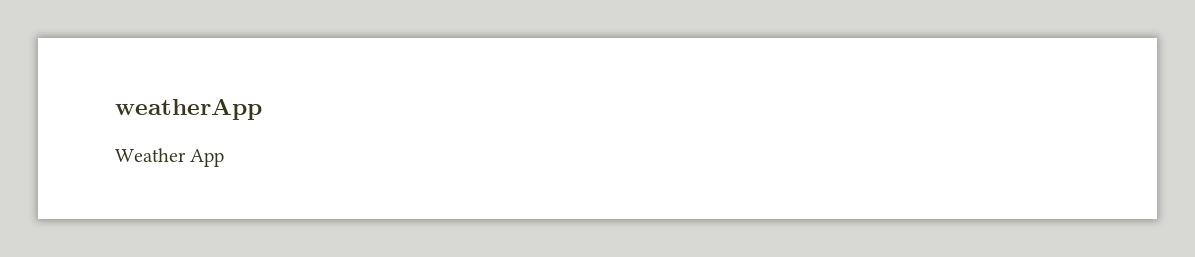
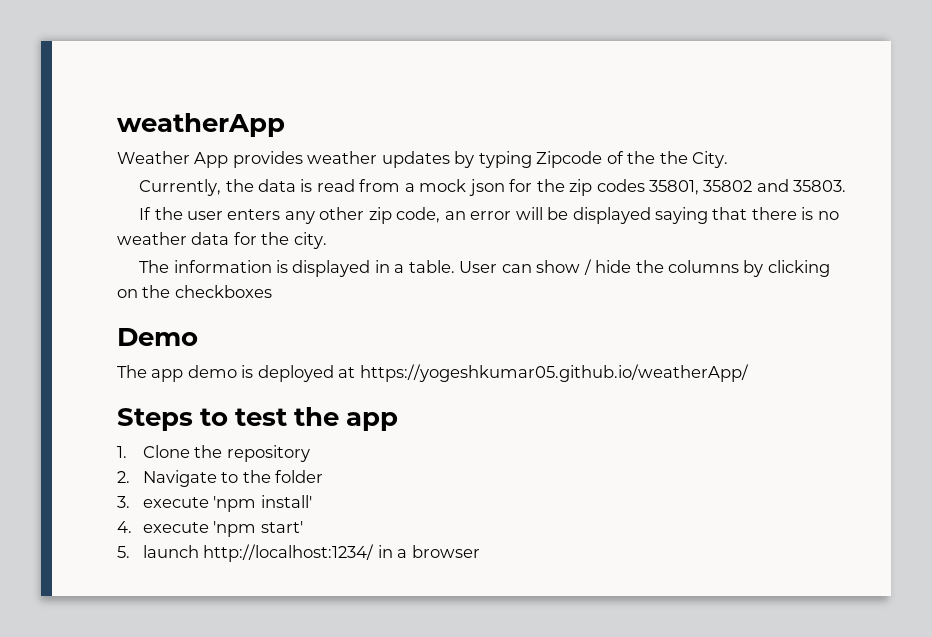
- Weather App
+ Weather App provides weather updates by typing Zipcode of the the City.
+ Currently, the data is read from a mock json for the zip codes 35801, 35802 and 35803.
+ If the user enters any other zip code, an error will be displayed saying that there is no weather data for the city.
+ The information is displayed in a table. User can show / hide the columns by clicking on the checkboxes
+ Demo
+ The app demo is deployed at https://yogeshkumar05.github.io/weatherApp/
+ Steps to test the app
+ 1. Clone the repository
+ 2. Navigate to the folder
+ 3. execute 'npm install'
+ 4. execute 'npm start'
+ 5. launch http://localhost:1234/ in a browser

